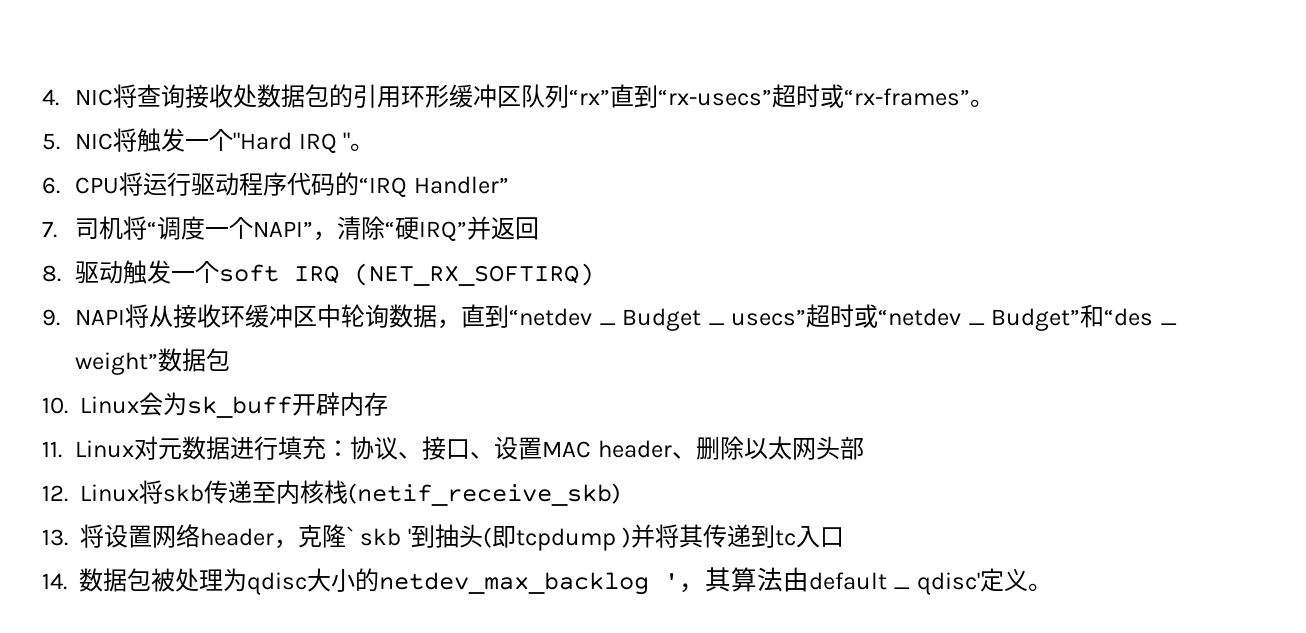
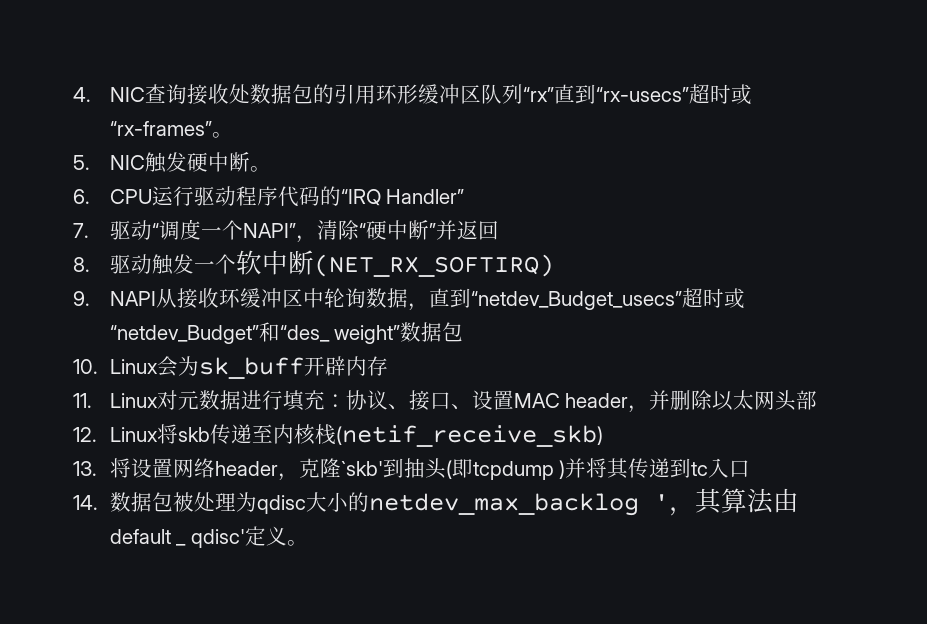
- 4. NIC将查询接收处数据包的引用环形缓冲区队列“rx”直到“rx-usecs”超时或“rx-frames”。
+ 4. NIC查询接收处数据包的引用环形缓冲区队列“rx”直到“rx-usecs”超时或“rx-frames”。
- 5. NIC将触发一个"Hard IRQ "。
+ 5. NIC触发硬中断。
- 6. CPU将运行驱动程序代码的“IRQ Handler”
+ 6. CPU运行驱动程序代码的“IRQ Handler”
- 7.司机将“调度一个NAPI”，清除“硬IRQ”并返回
+ 7.驱动“调度一个NAPI”，清除“硬中断”并返回
- 8.驱动触发一个soft IRQ (NET_RX_SOFTIRQ)
+ 8.驱动触发一个软中断(NET_RX_SOFTIRQ)
- 9. NAPI将从接收环缓冲区中轮询数据，直到“netdev _ Budget _ usecs”超时或“netdev _ Budget”和“des _ weight”数据包
+ 9. NAPI从接收环缓冲区中轮询数据，直到“netdev_Budget_usecs”超时或“netdev_Budget”和“des_ weight”数据包
- 11. Linux对元数据进行填充：协议、接口、设置MAC header、删除以太网头部
+ 11. Linux对元数据进行填充：协议、接口、设置MAC header，并删除以太网头部
- 13.将设置网络header，克隆` skb '到抽头(即tcpdump )并将其传递到tc入口
+ 13.将设置网络header，克隆`skb'到抽头(即tcpdump )并将其传递到tc入口

